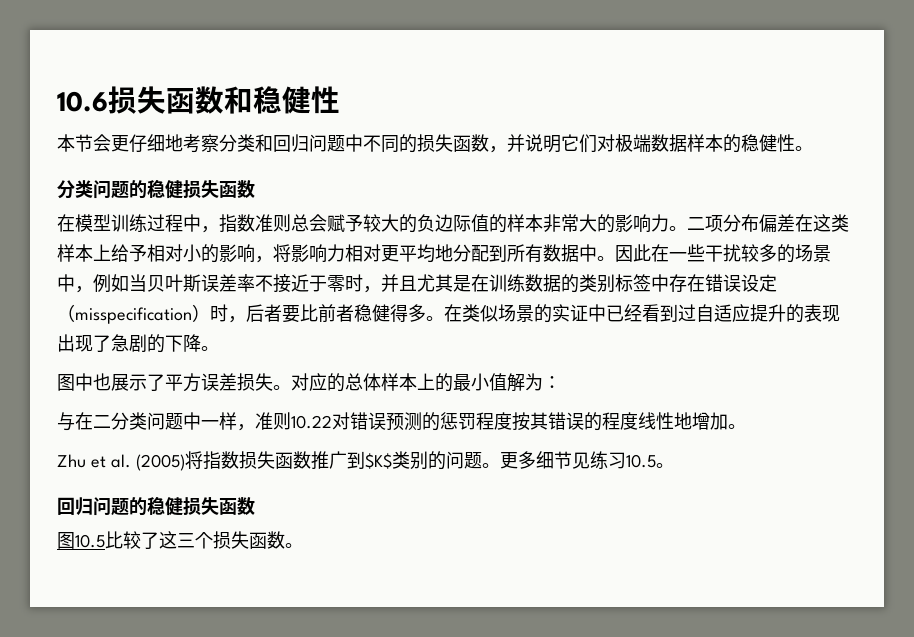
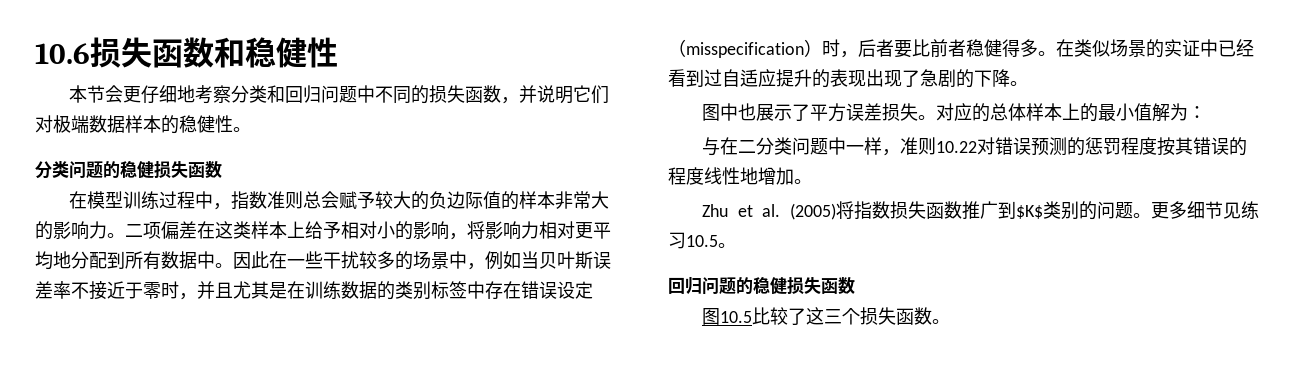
- 二项分布偏差在这类样本上给予相对小的影响，将影响力相对更平均地分配到所有数据中。
+ 二项偏差在这类样本上给予相对小的影响，将影响力相对更平均地分配到所有数据中。

